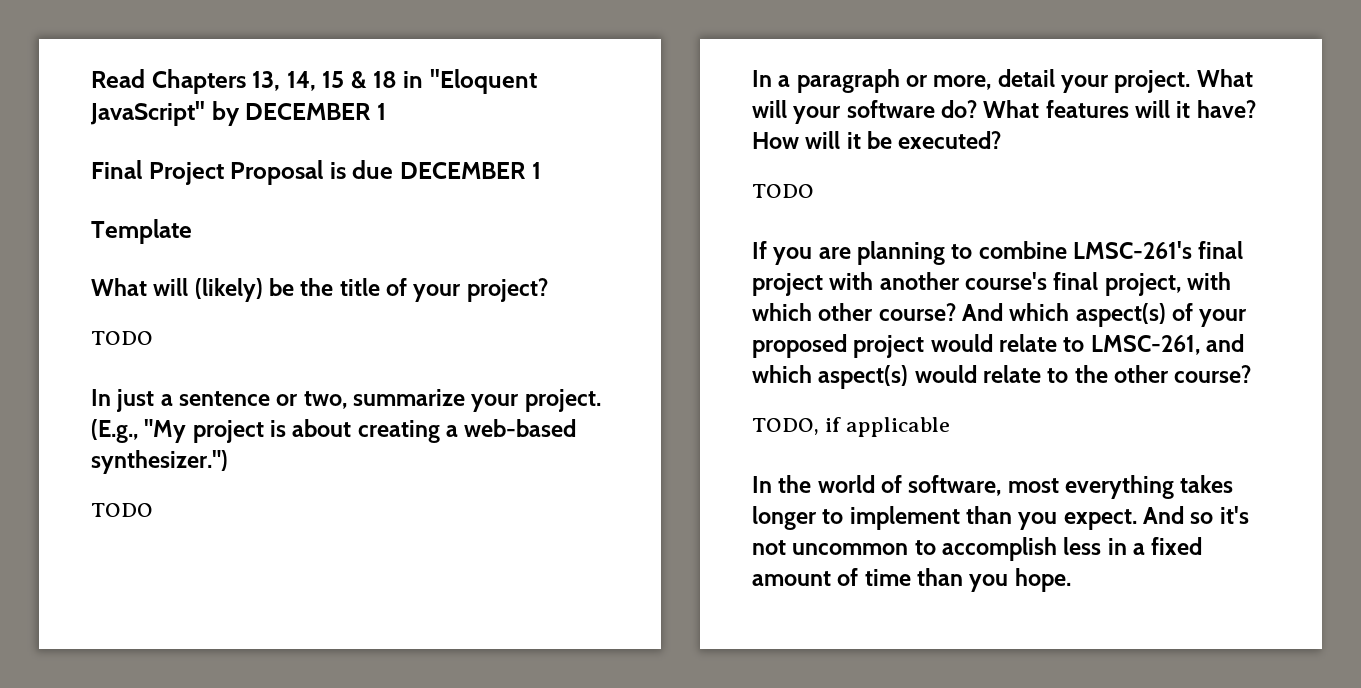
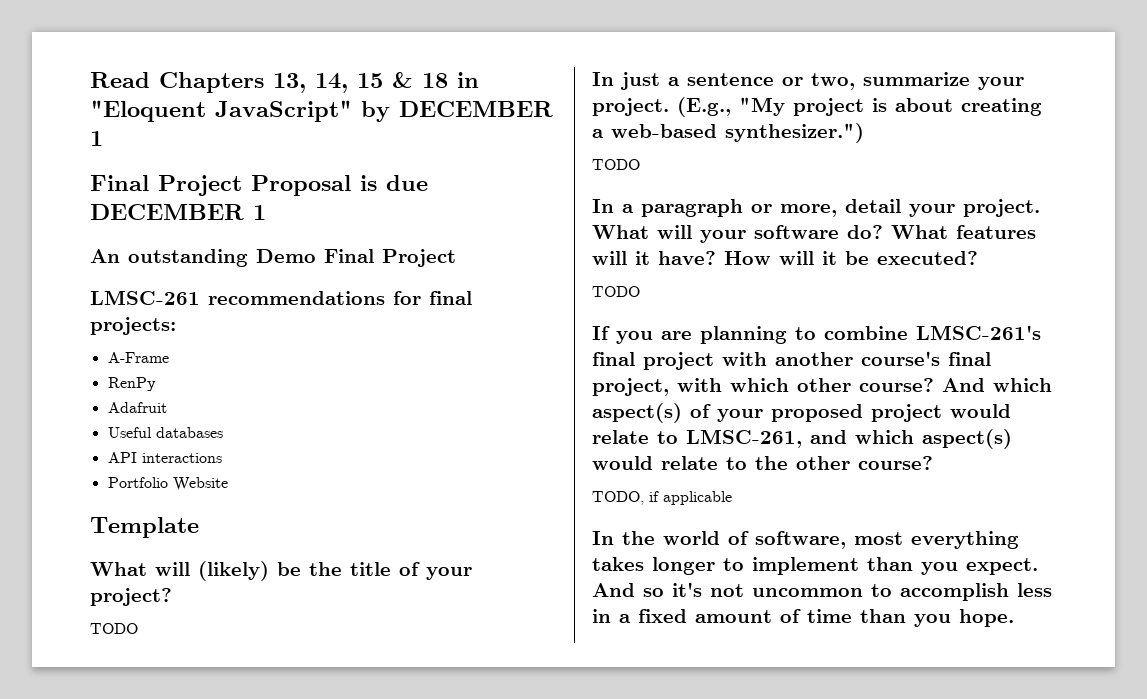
+ An outstanding Demo Final Project
+ LMSC-261 recommendations for final projects:
+ A-Frame
+ RenPy
+ Adafruit
+ Useful databases
+ API interactions
+ Portfolio Website

